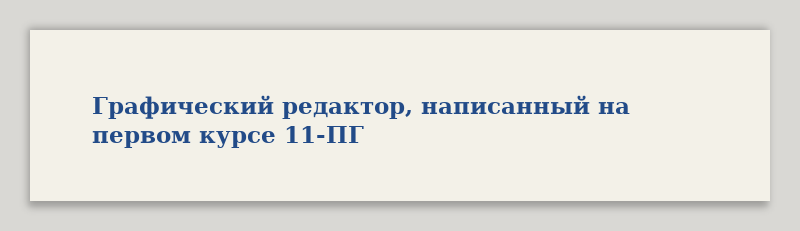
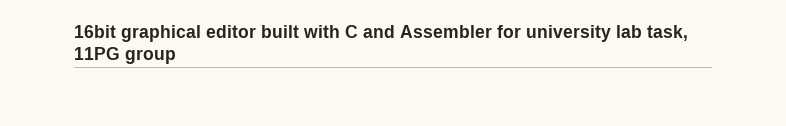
- Графический редактор, написанный на первом курсе 11-ПГ
+ 16bit graphical editor built with C and Assembler for university lab task, 11PG group

